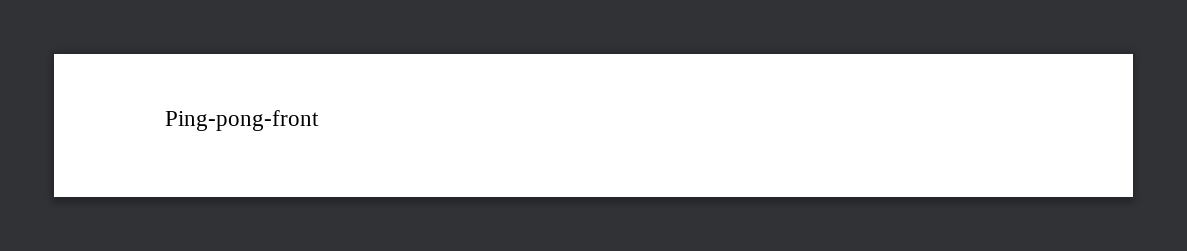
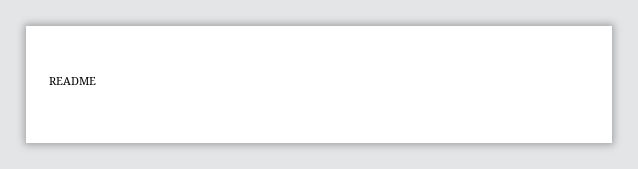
- Ping-pong-front
+ README

